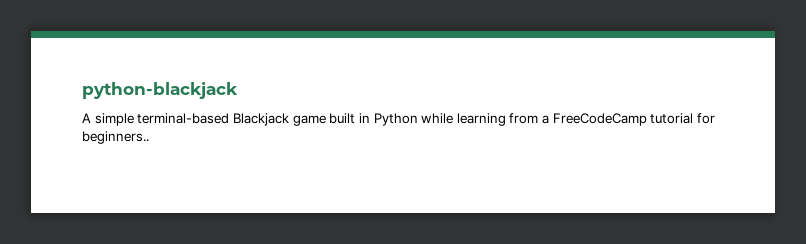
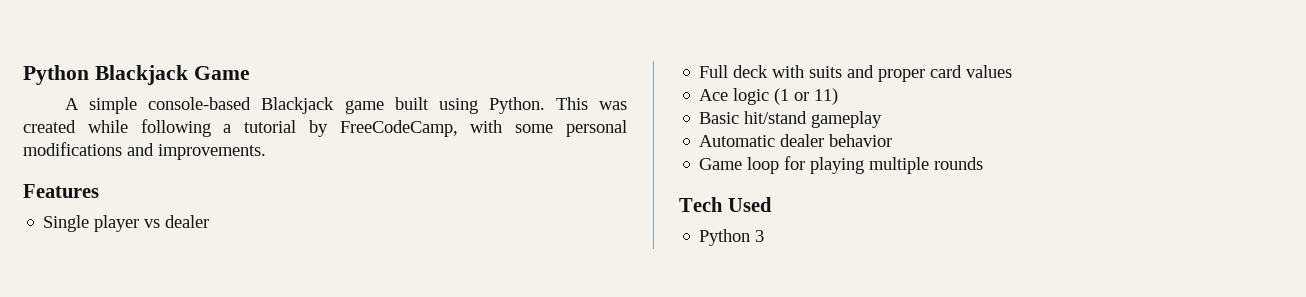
- python-blackjack
+ Python Blackjack Game
- A simple terminal-based Blackjack game built in Python while learning from a FreeCodeCamp tutorial for beginners..
+ A simple console-based Blackjack game built using Python. This was created while following a tutorial by FreeCodeCamp, with some personal modifications and improvements.
+ Features
+ Single player vs dealer
+ Full deck with suits and proper card values
+ Ace logic (1 or 11)
+ Basic hit/stand gameplay
+ Automatic dealer behavior
+ Game loop for playing multiple rounds
+ Tech Used
+ Python 3

